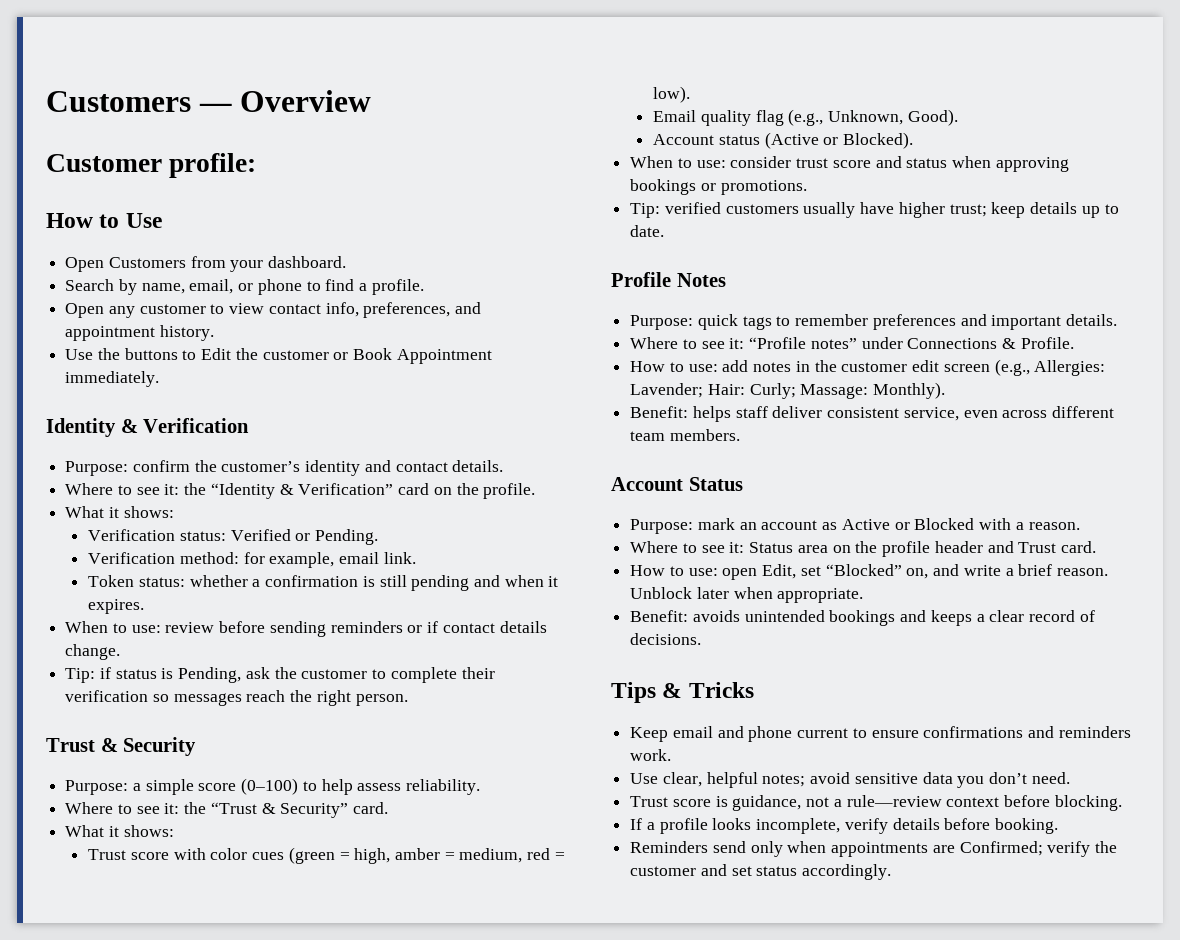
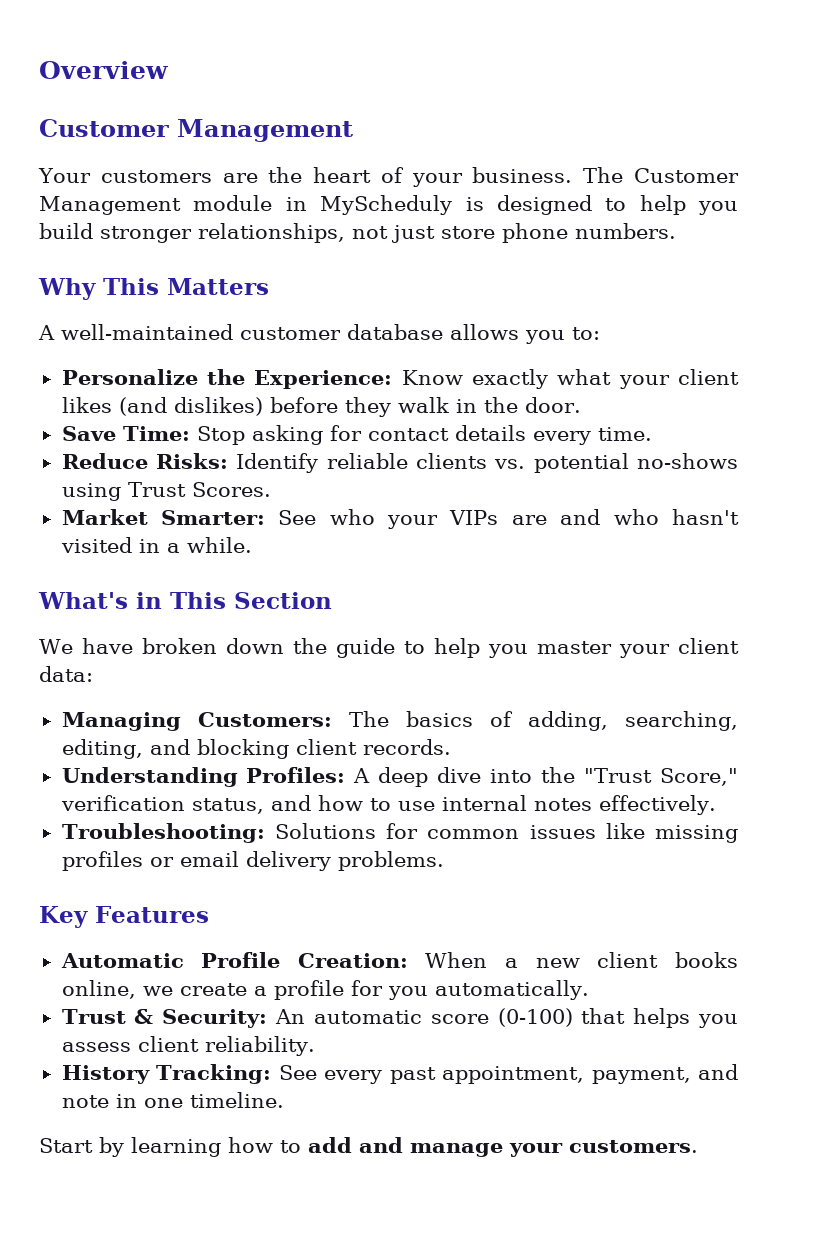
- Customers — Overview
- Customer profile:
- How to Use
- Open Customers from your dashboard.
- Search by name, email, or phone to find a profile.
- Open any customer to view contact info, preferences, and appointment history.
- Use the buttons to Edit the customer or Book Appointment immediately.
- Identity & Verification
- Purpose: confirm the customer’s identity and contact details.
- Where to see it: the “Identity & Verification” card on the profile.
- What it shows:
- Verification status: Verified or Pending.
- Verification method: for example, email link.
- Token status: whether a confirmation is still pending and when it expires.
- When to use: review before sending reminders or if contact details change.
- Tip: if status is Pending, ask the customer to complete their verification so messages reach the right person.
- Trust & Security
- Purpose: a simple score (0–100) to help assess reliability.
- Where to see it: the “Trust & Security” card.
- What it shows:
- Trust score with color cues (green = high, amber = medium, red = low).
- Email quality flag (e.g., Unknown, Good).
- Account status (Active or Blocked).
- When to use: consider trust score and status when approving bookings or promotions.
- Tip: verified customers usually have higher trust; keep details up to date.
- Profile Notes
- Purpose: quick tags to remember preferences and important details.
- Where to see it: “Profile notes” under Connections & Profile.
- How to use: add notes in the customer edit screen (e.g., Allergies: Lavender; Hair: Curly; Massage: Monthly).
- Benefit: helps staff deliver consistent service, even across different team members.
- Account Status
- Purpose: mark an account as Active or Blocked with a reason.
- Where to see it: Status area on the profile header and Trust card.
- How to use: open Edit, set “Blocked” on, and write a brief reason. Unblock later when appropriate.
- Benefit: avoids unintended bookings and keeps a clear record of decisions.
- Tips & Tricks
- Keep email and phone current to ensure confirmations and reminders work.
- Use clear, helpful notes; avoid sensitive data you don’t need.
- Trust score is guidance, not a rule—review context before blocking.
- If a profile looks incomplete, verify details before booking.
- Reminders send only when appointments are Confirmed; verify the customer and set status accordingly.
+ Overview
+ Customer Management
+ Your customers are the heart of your business. The Customer Management module in MyScheduly is designed to help you build stronger relationships, not just store phone numbers.
+ Why This Matters
+ A well-maintained customer database allows you to:
+ Personalize the Experience: Know exactly what your client likes (and dislikes) before they walk in the door.
+ Save Time: Stop asking for contact details every time.
+ Reduce Risks: Identify reliable clients vs. potential no-shows using Trust Scores.
+ Market Smarter: See who your VIPs are and who hasn't visited in a while.
+ What's in This Section
+ We have broken down the guide to help you master your client data:
+ Managing Customers: The basics of adding, searching, editing, and blocking client records.
+ Understanding Profiles: A deep dive into the "Trust Score," verification status, and how to use internal notes effectively.
+ Troubleshooting: Solutions for common issues like missing profiles or email delivery problems.
+ Key Features
+ Automatic Profile Creation: When a new client books online, we create a profile for you automatically.
+ Trust & Security: An automatic score (0-100) that helps you assess client reliability.
+ History Tracking: See every past appointment, payment, and note in one timeline.
+ Start by learning how to add and manage your customers.

